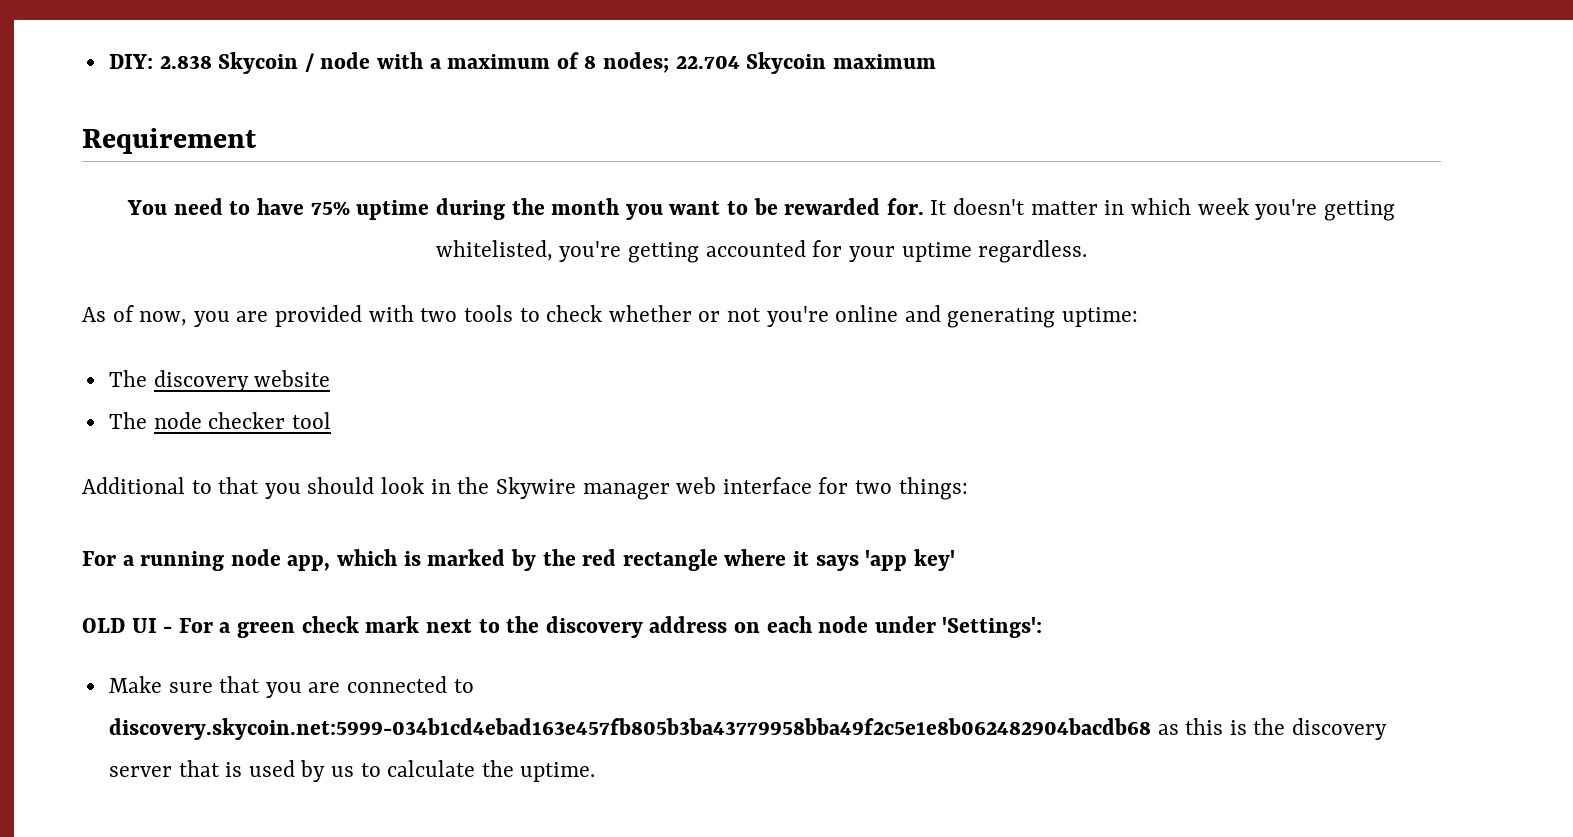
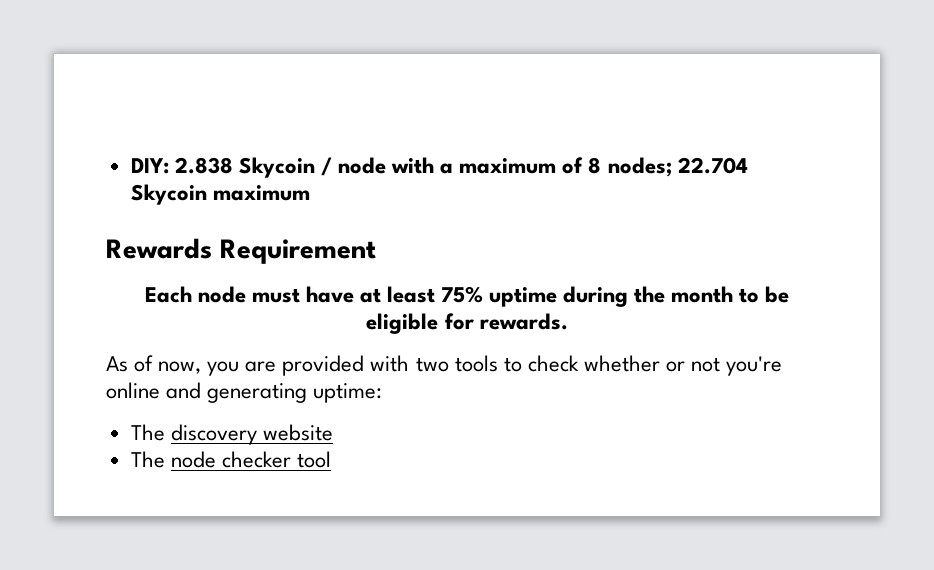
- Requirement
+ Rewards Requirement
- You need to have 75% uptime during the month you want to be rewarded for. It doesn't matter in which week you're getting whitelisted, you're getting accounted for your uptime regardless.
+ Each node must have at least 75% uptime during the month to be eligible for rewards.
- Additional to that you should look in the Skywire manager web interface for two things:
- For a running node app, which is marked by the red rectangle where it says 'app key'
- OLD UI - For a green check mark next to the discovery address on each node under 'Settings':
- Make sure that you are connected to discovery.skycoin.net:5999-034b1cd4ebad163e457fb805b3ba43779958bba49f2c5e1e8b062482904bacdb68 as this is the discovery server that is used by us to calculate the uptime.

